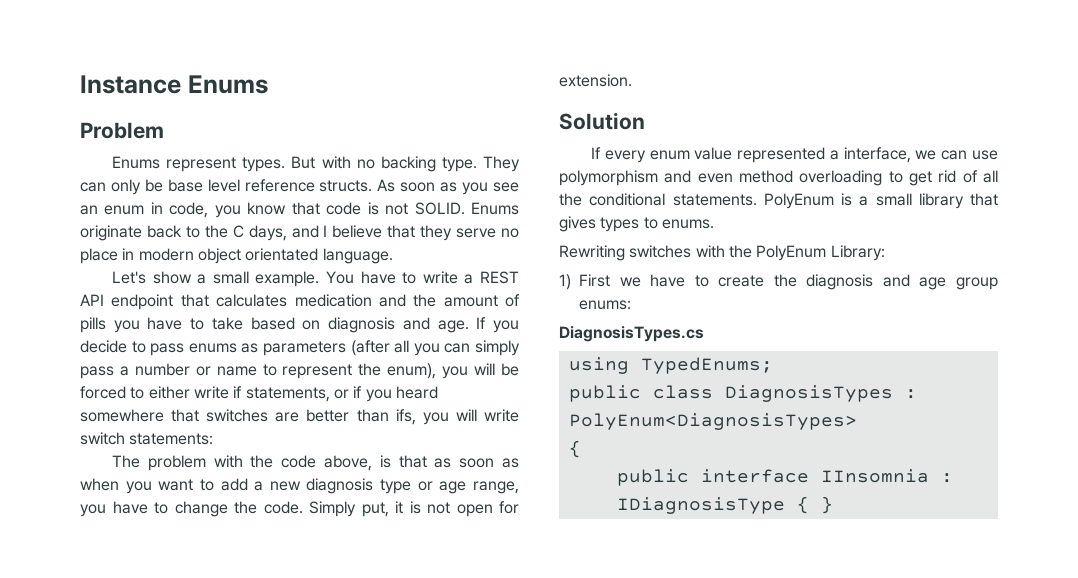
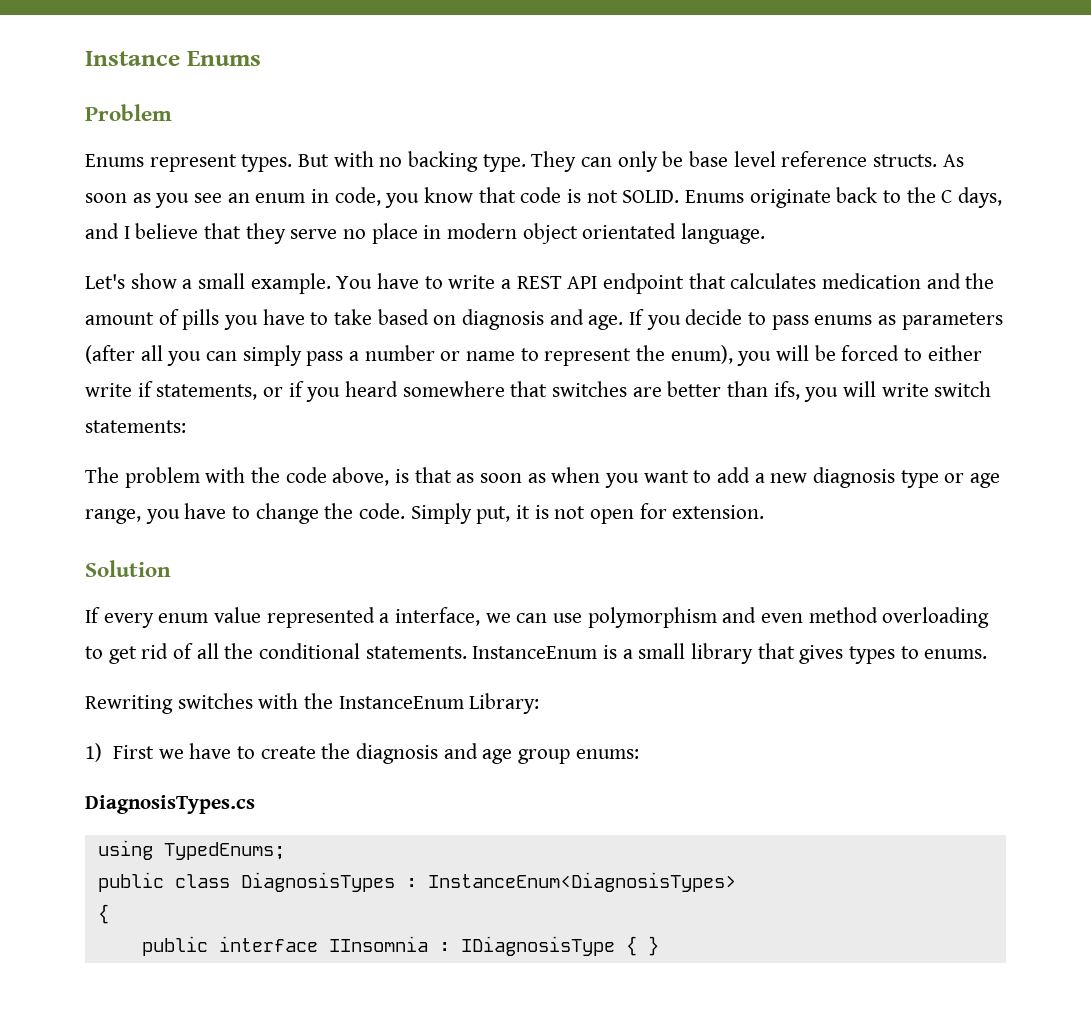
- PolyEnum is a small library that gives types to enums.
+ InstanceEnum is a small library that gives types to enums.
- Rewriting switches with the PolyEnum Library:
+ Rewriting switches with the InstanceEnum Library:
- public class DiagnosisTypes : PolyEnum<DiagnosisTypes>
+ public class DiagnosisTypes : InstanceEnum<DiagnosisTypes>

